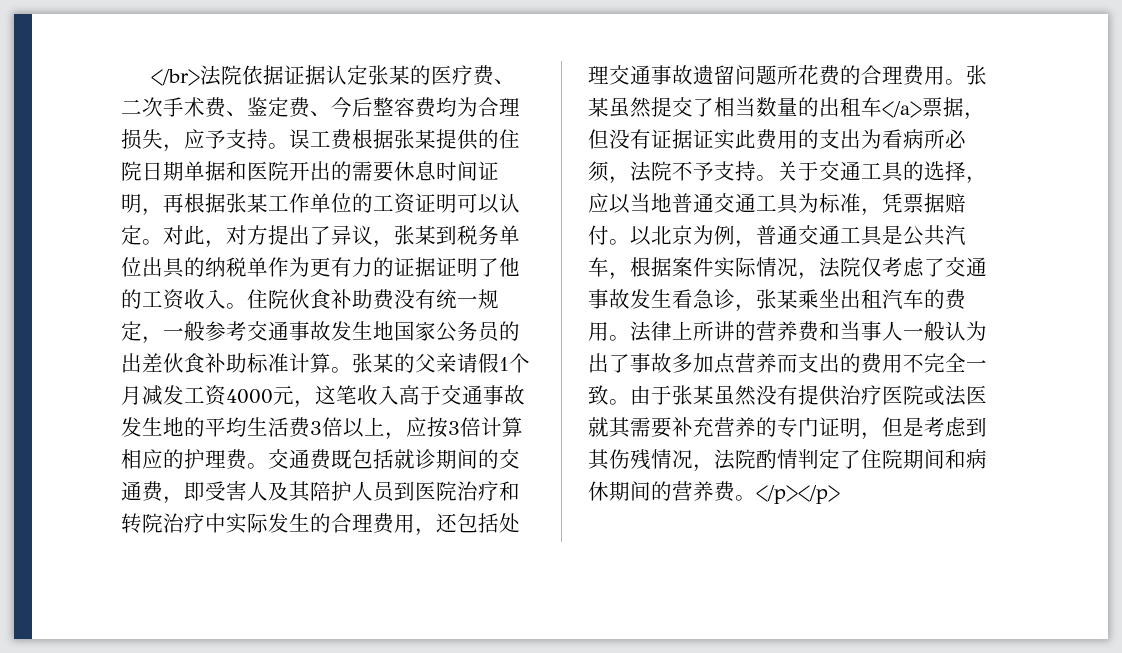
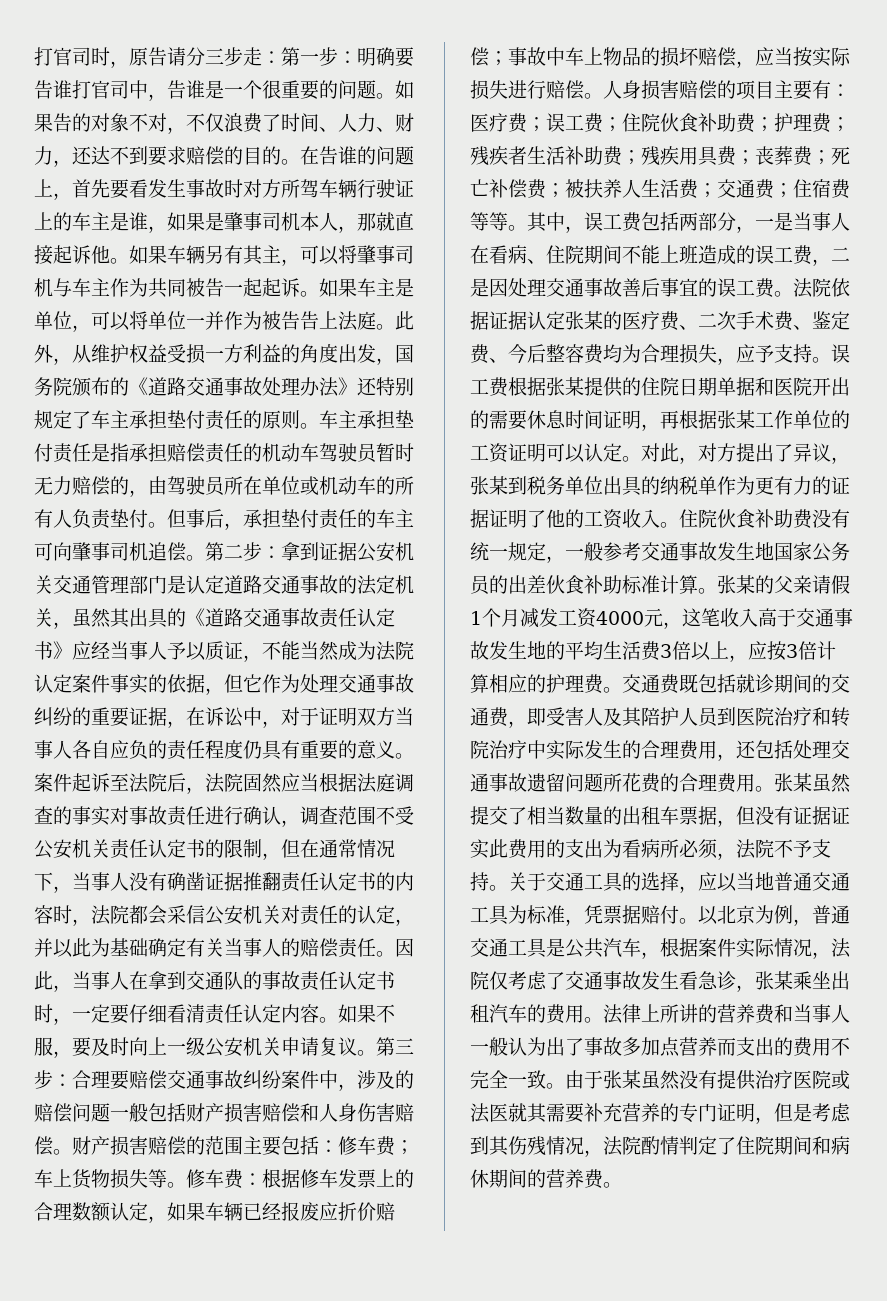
- </br>法院依据证据认定张某的医疗费、二次手术费、鉴定费、今后整容费均为合理损失，应予支持。
+ 打官司时，原告请分三步走：第一步：明确要告谁打官司中，告谁是一个很重要的问题。如果告的对象不对，不仅浪费了时间、人力、财力，还达不到要求赔偿的目的。在告谁的问题上，首先要看发生事故时对方所驾车辆行驶证上的车主是谁，如果是肇事司机本人，那就直接起诉他。如果车辆另有其主，可以将肇事司机与车主作为共同被告一起起诉。如果车主是单位，可以将单位一并作为被告告上法庭。此外，从维护权益受损一方利益的角度出发，国务院颁布的《道路交通事故处理办法》还特别规定了车主承担垫付责任的原则。车主承担垫付责任是指承担赔偿责任的机动车驾驶员暂时无力赔偿的，由驾驶员所在单位或机动车的所有人负责垫付。但事后，承担垫付责任的车主可向肇事司机追偿。第二步：拿到证据公安机关交通管理部门是认定道路交通事故的法定机关，虽然其出具的《道路交通事故责任认定书》应经当事人予以质证，不能当然成为法院认定案件事实的依据，但它作为处理交通事故纠纷的重要证据，在诉讼中，对于证明双方当事人各自应负的责任程度仍具有重要的意义。案件起诉至法院后，法院固然应当根据法庭调查的事实对事故责任进行确认，调查范围不受公安机关责任认定书的限制，但在通常情况下，当事人没有确凿证据推翻责任认定书的内容时，法院都会采信公安机关对责任的认定，并以此为基础确定有关当事人的赔偿责任。因此，当事人在拿到交通队的事故责任认定书时，一定要仔细看清责任认定内容。如果不服，要及时向上一级公安机关申请复议。第三步：合理要赔偿交通事故纠纷案件中，涉及的赔偿问题一般包括财产损害赔偿和人身伤害赔偿。财产损害赔偿的范围主要包括：修车费；车上货物损失等。修车费：根据修车发票上的合理数额认定，如果车辆已经报废应折价赔偿；事故中车上物品的损坏赔偿，应当按实际损失进行赔偿。人身损害赔偿的项目主要有：医疗费；误工费；住院伙食补助费；护理费；残疾者生活补助费；残疾用具费；丧葬费；死亡补偿费；被扶养人生活费；交通费；住宿费等等。其中，误工费包括两部分，一是当事人在看病、住院期间不能上班造成的误工费，二是因处理交通事故善后事宜的误工费。法院依据证据认定张某的医疗费、二次手术费、鉴定费、今后整容费均为合理损失，应予支持。
- 张某虽然提交了相当数量的出租车</a>票据，但没有证据证实此费用的支出为看病所必须，法院不予支持。
+ 张某虽然提交了相当数量的出租车票据，但没有证据证实此费用的支出为看病所必须，法院不予支持。
- </p></p>

